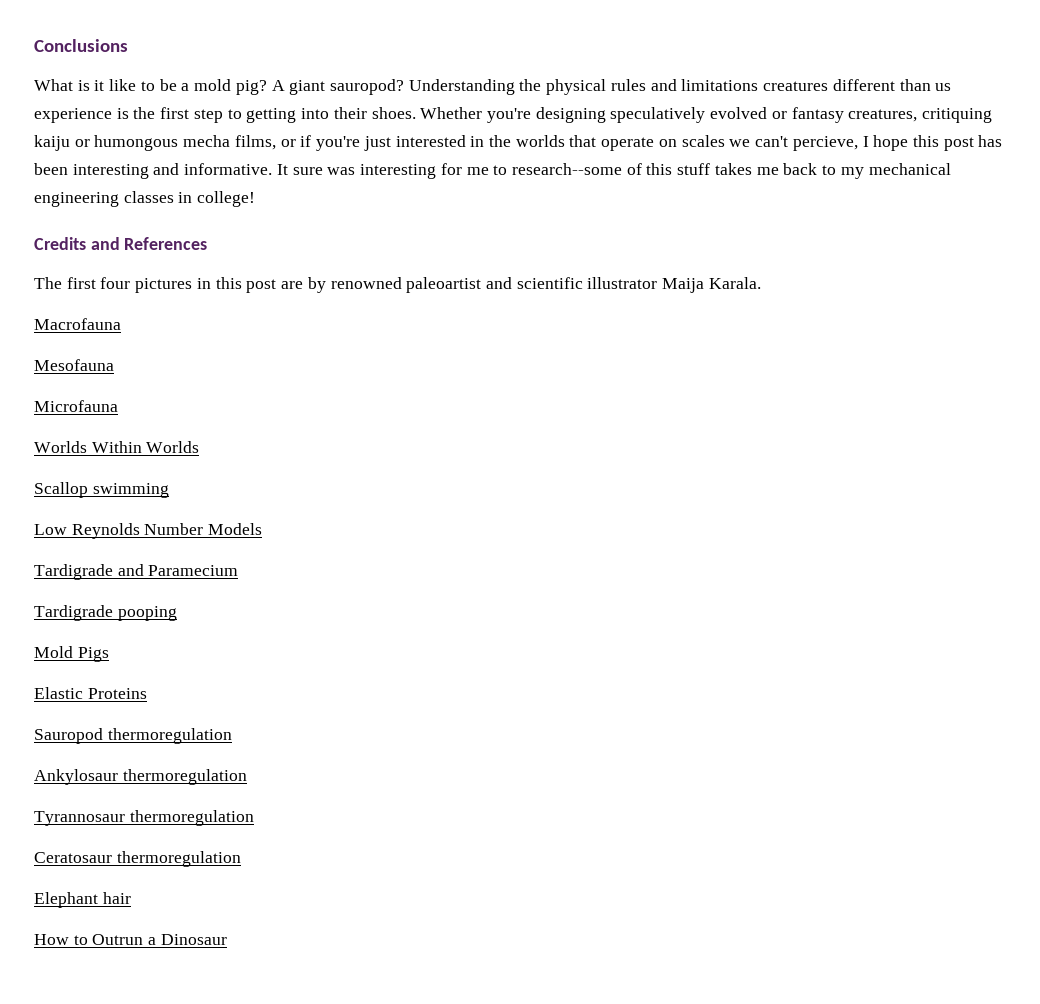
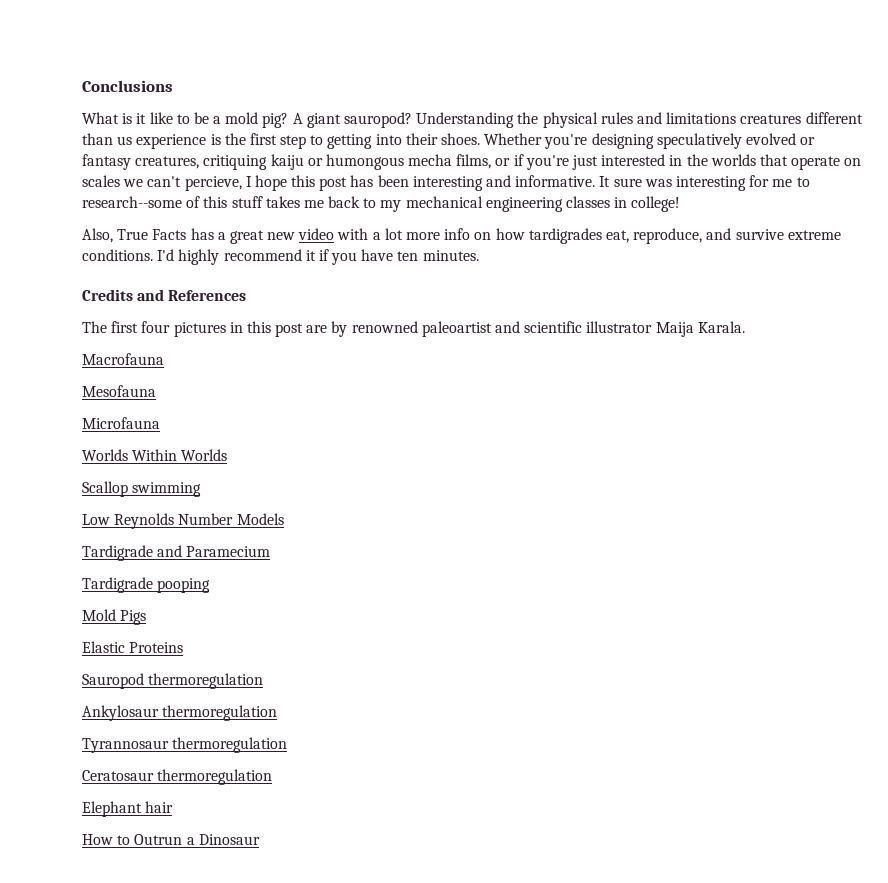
+ Also, True Facts has a great new video with a lot more info on how tardigrades eat, reproduce, and survive extreme conditions. I'd highly recommend it if you have ten minutes.

